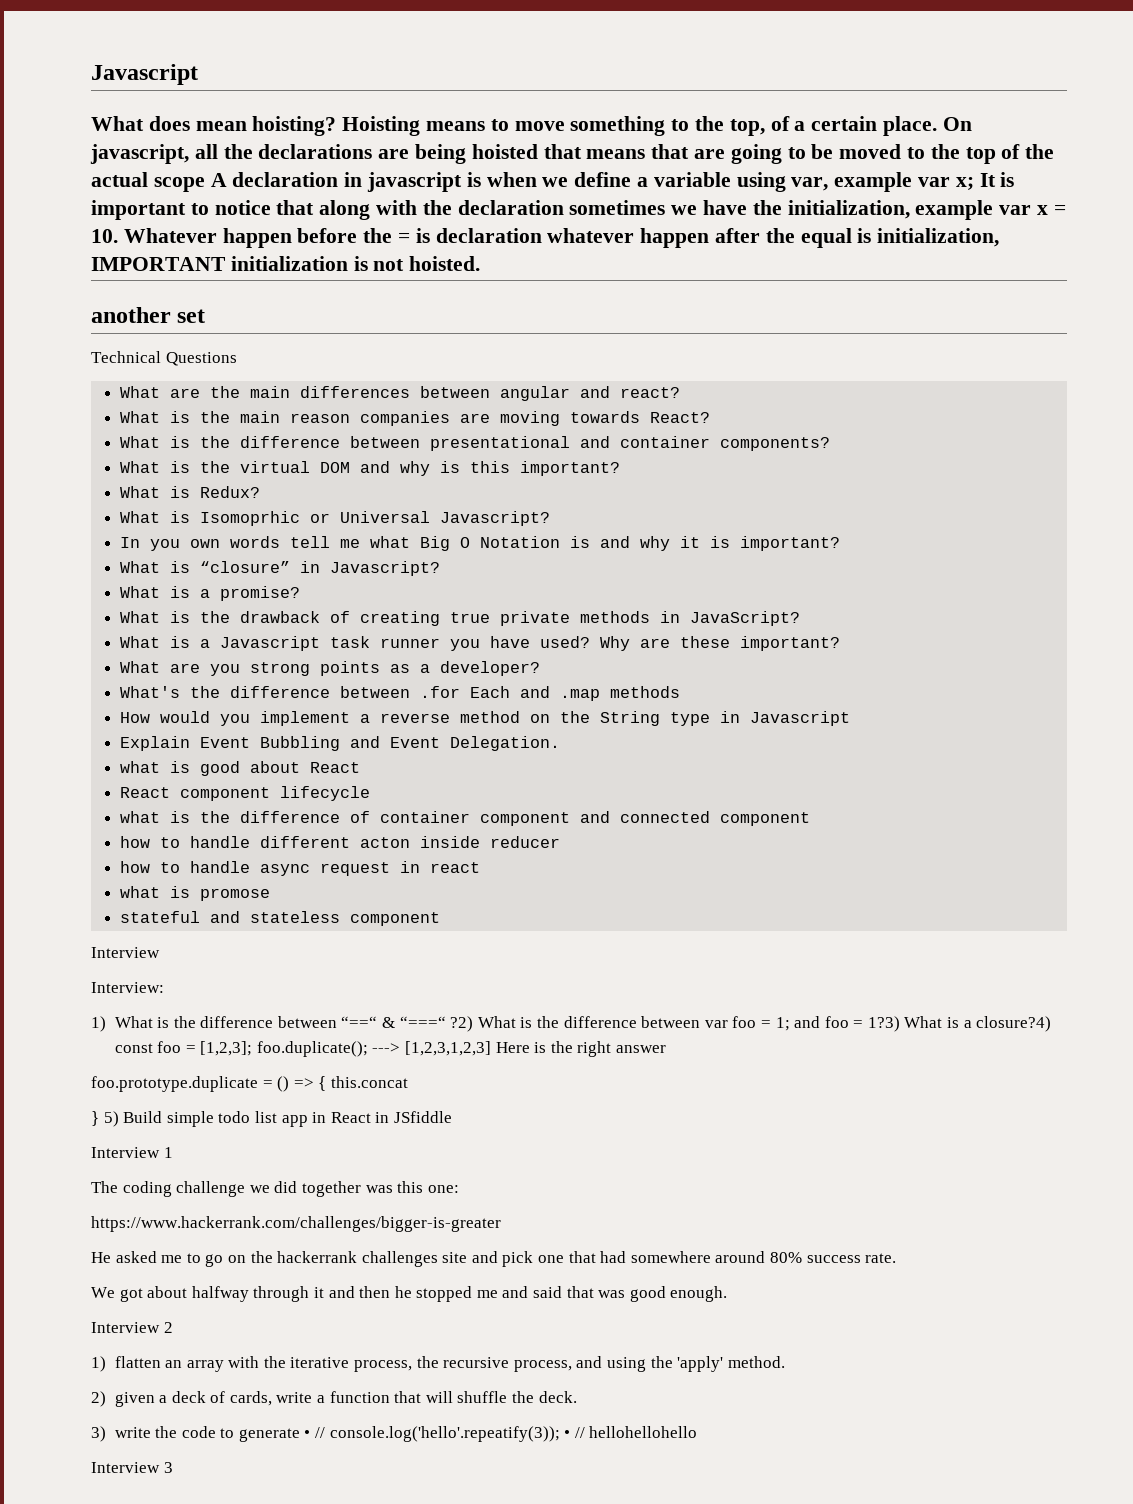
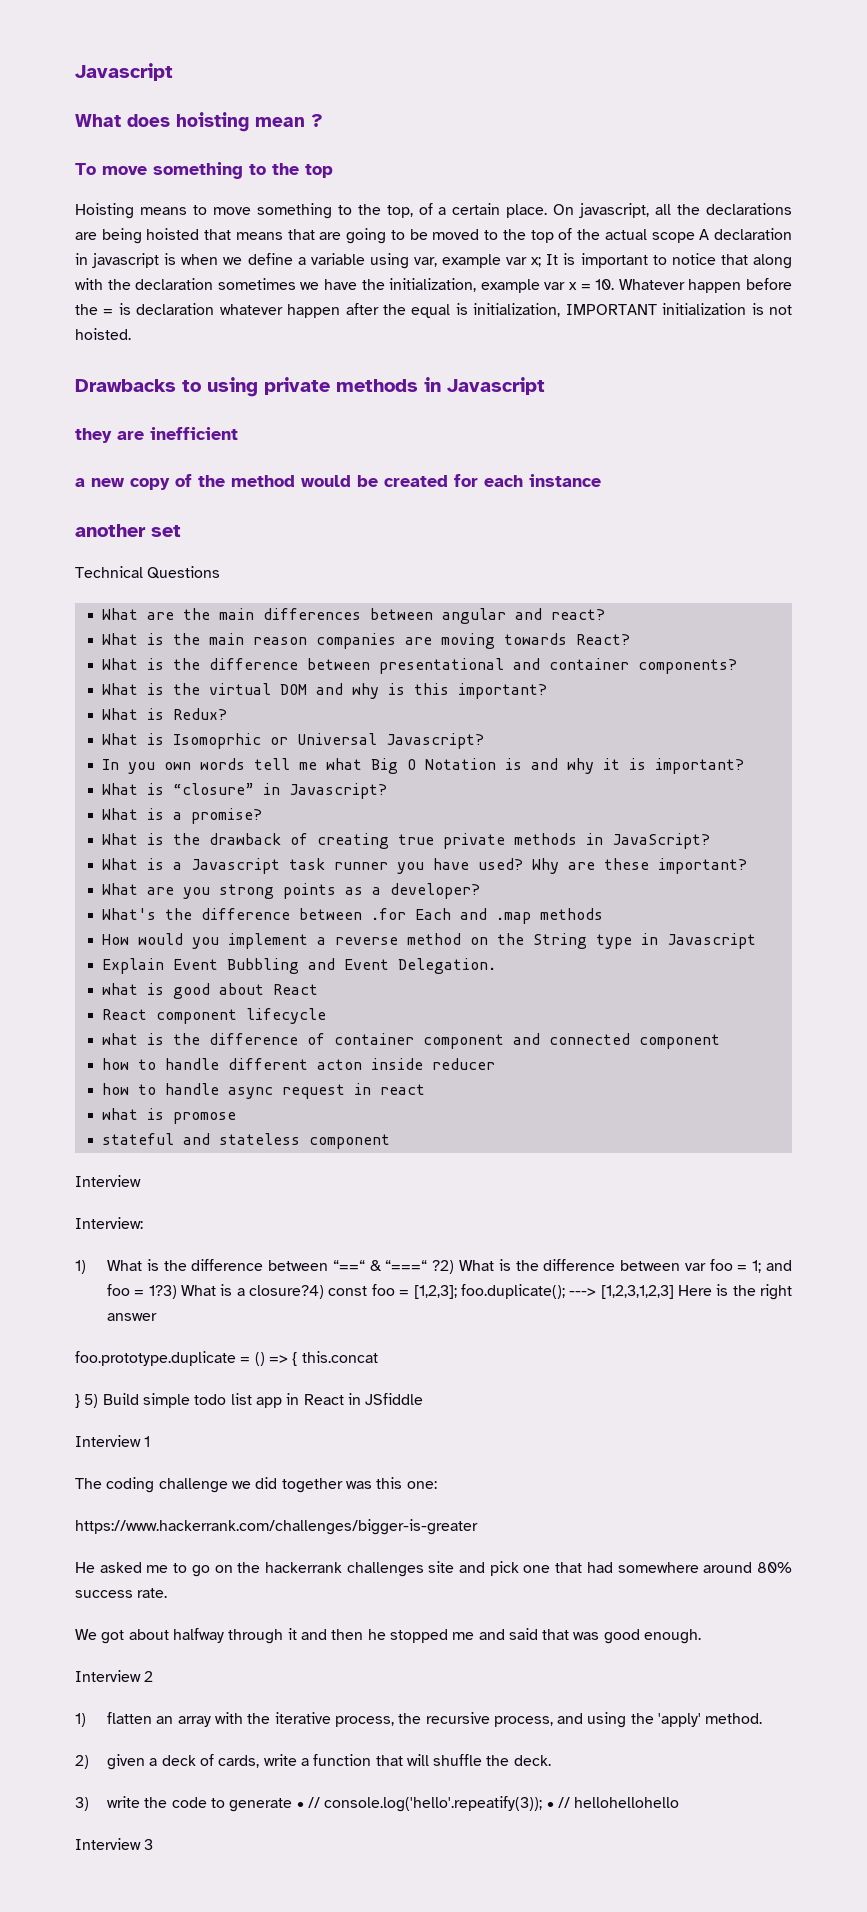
- What does mean hoisting? Hoisting means to move something to the top, of a certain place.
+ What does hoisting mean ?
+ To move something to the top
+ Hoisting means to move something to the top, of a certain place.
+ Drawbacks to using private methods in Javascript
+ they are inefficient
+ a new copy of the method would be created for each instance

